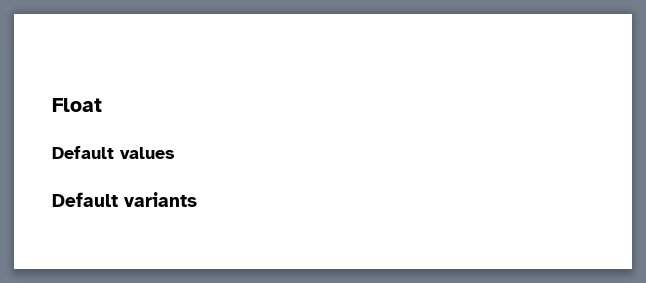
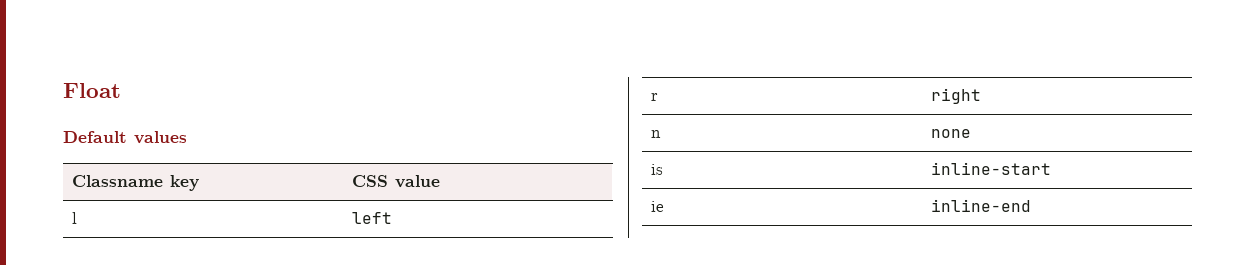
- Default variants
+ Classname key | CSS value
+ l | left
+ r | right
+ n | none
+ is | inline-start
+ ie | inline-end

